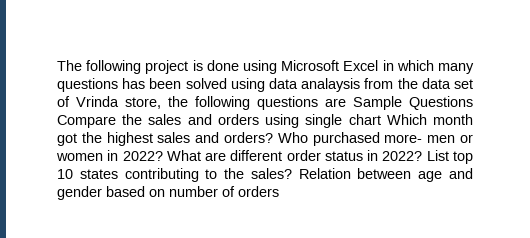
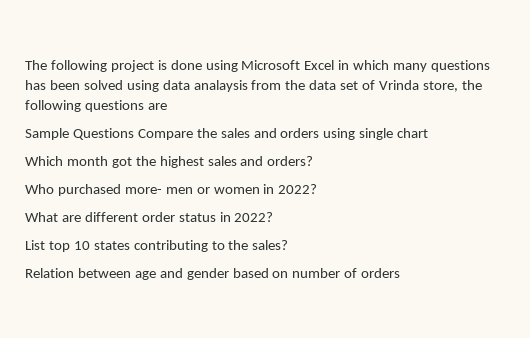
- The following project is done using Microsoft Excel in which many questions has been solved using data analaysis from the data set of Vrinda store, the following questions are Sample Questions Compare the sales and orders using single chart Which month got the highest sales and orders? Who purchased more- men or women in 2022? What are different order status in 2022? List top 10 states contributing to the sales? Relation between age and gender based on number of orders
+ The following project is done using Microsoft Excel in which many questions has been solved using data analaysis from the data set of Vrinda store, the following questions are
+ Sample Questions Compare the sales and orders using single chart
+ Which month got the highest sales and orders?
+ Who purchased more- men or women in 2022?
+ What are different order status in 2022?
+ List top 10 states contributing to the sales?
+ Relation between age and gender based on number of orders

